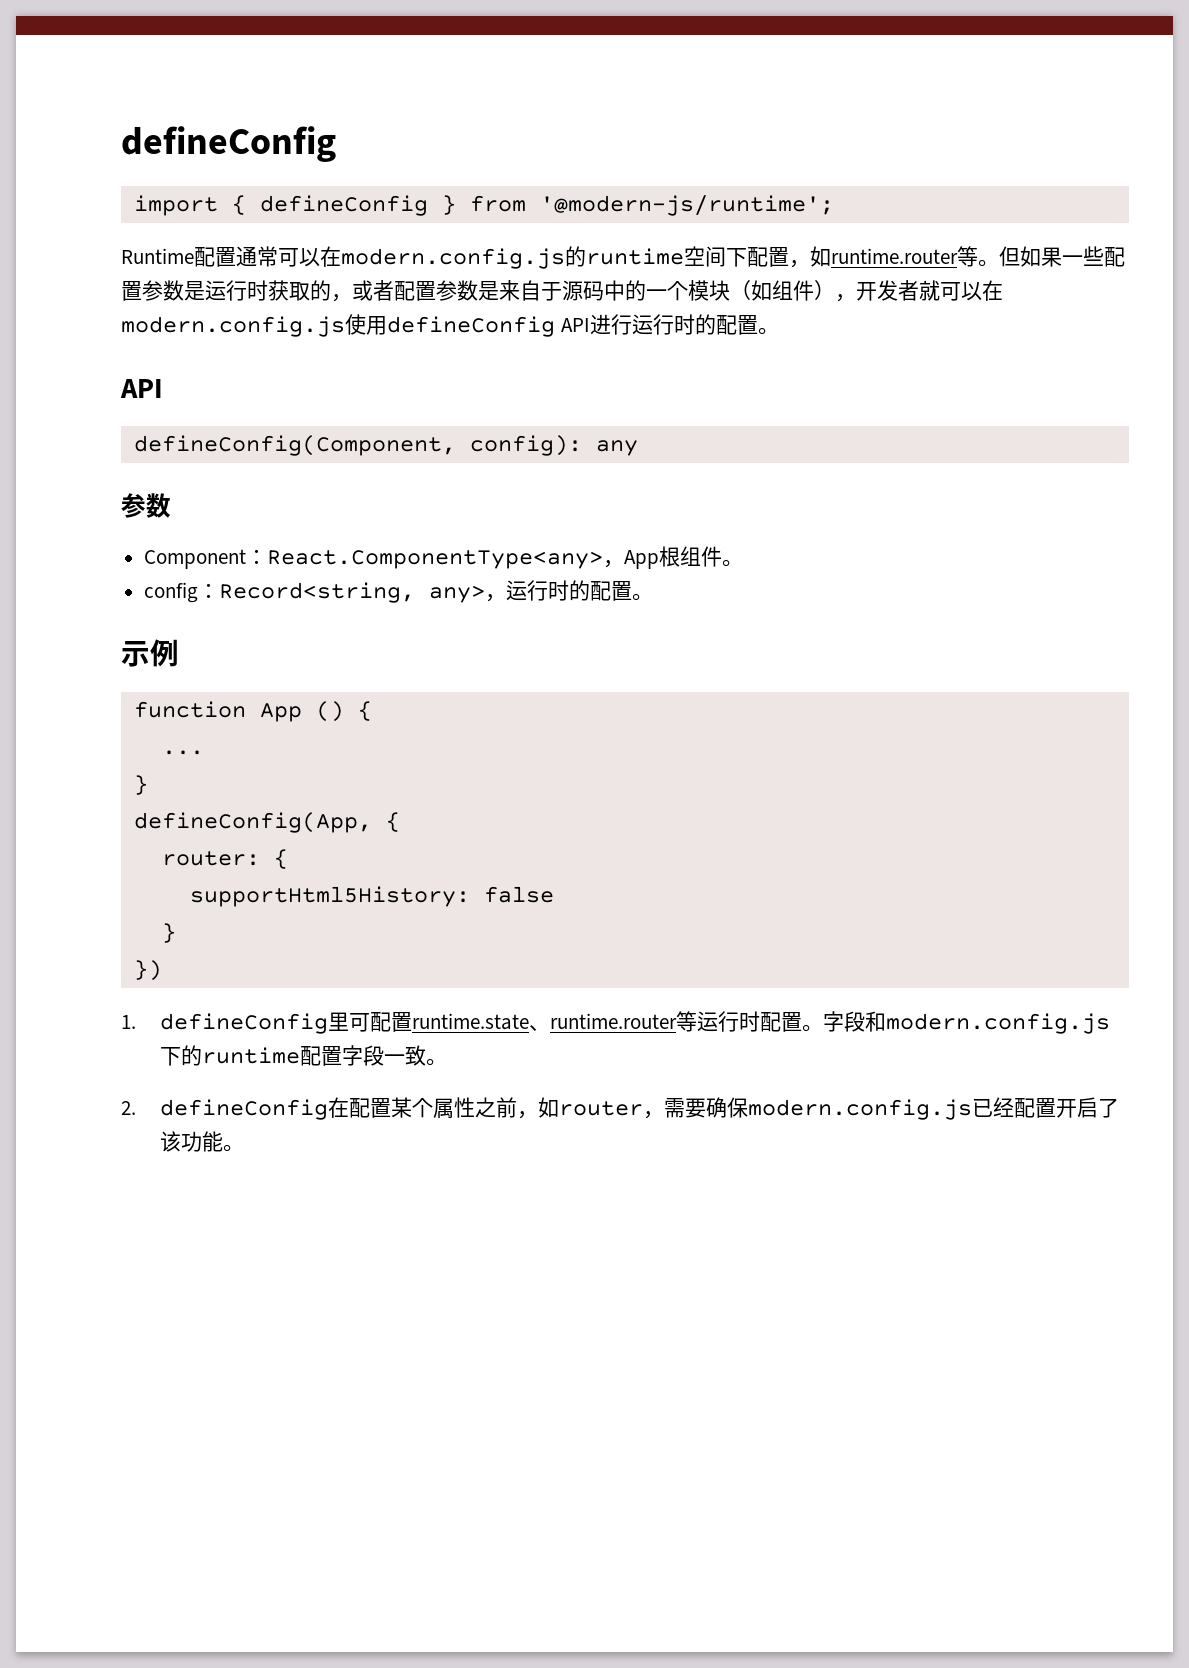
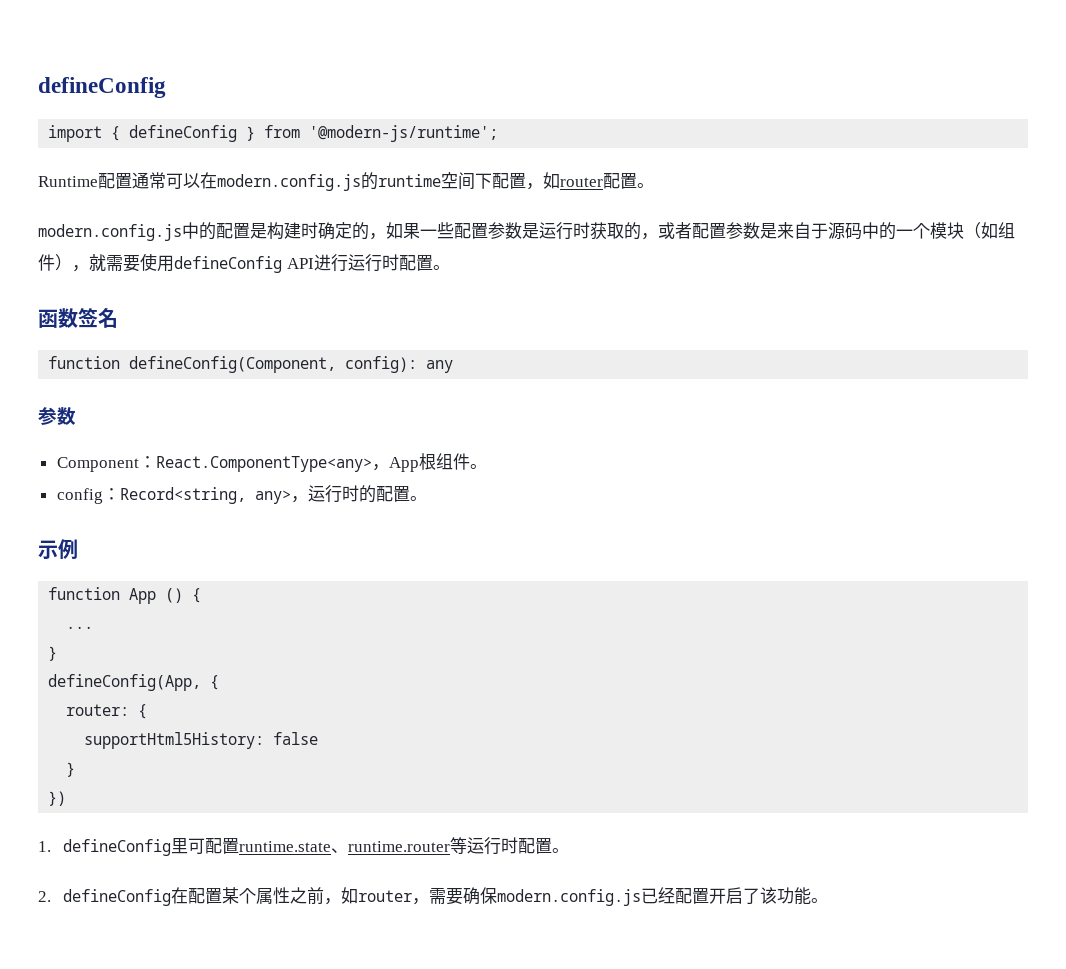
- Runtime配置通常可以在modern.config.js的runtime空间下配置，如runtime.router等。但如果一些配置参数是运行时获取的，或者配置参数是来自于源码中的一个模块（如组件），开发者就可以在modern.config.js使用defineConfig API进行运行时的配置。
- API
- defineConfig(Component, config): any
+ Runtime配置通常可以在modern.config.js的runtime空间下配置，如router配置。
+ modern.config.js中的配置是构建时确定的，如果一些配置参数是运行时获取的，或者配置参数是来自于源码中的一个模块（如组件），就需要使用defineConfig API进行运行时配置。
+ 函数签名
+ function defineConfig(Component, config): any
- 字段和modern.config.js下的runtime配置字段一致。

